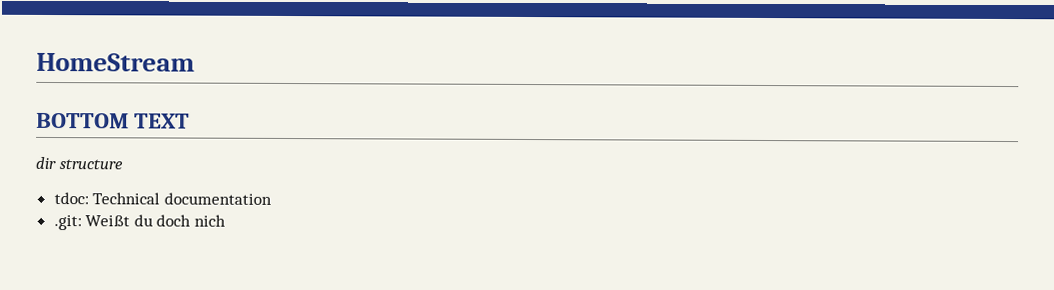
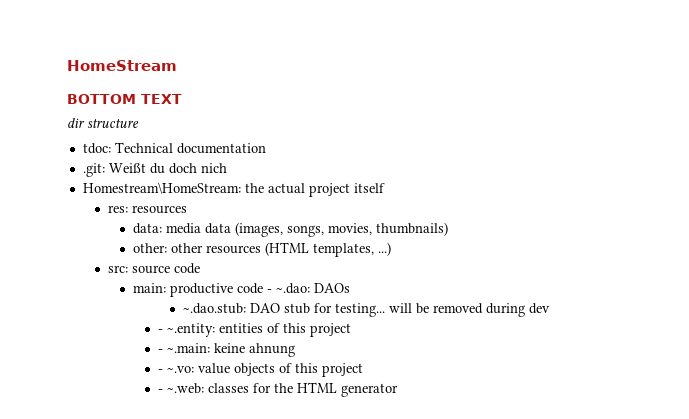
+ Homestream\HomeStream: the actual project itself
+ res: resources
+ data: media data (images, songs, movies, thumbnails)
+ other: other resources (HTML templates, ...)
+ src: source code
+ main: productive code - ~.dao: DAOs
+ ~.dao.stub: DAO stub for testing... will be removed during dev
+ - ~.entity: entities of this project
+ - ~.main: keine ahnung
+ - ~.vo: value objects of this project
+ - ~.web: classes for the HTML generator

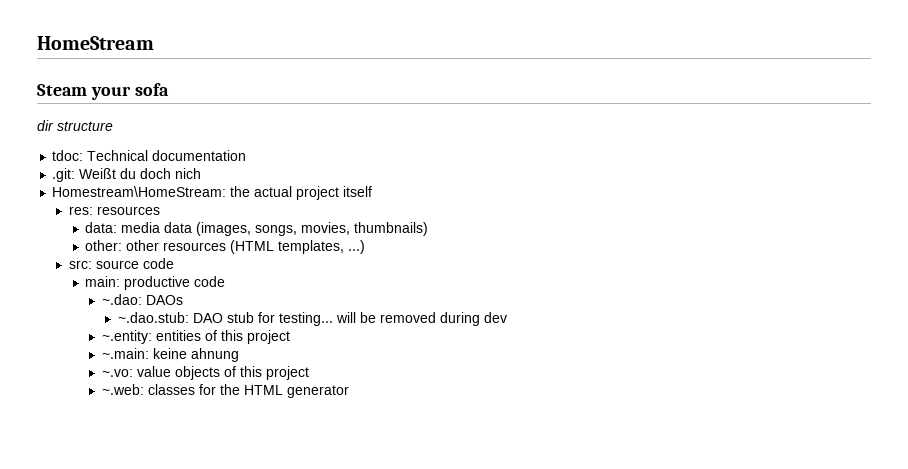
- BOTTOM TEXT
+ Steam your sofa
- main: productive code - ~.dao: DAOs
+ main: productive code
+ ~.dao: DAOs
- - ~.entity: entities of this project
+ ~.entity: entities of this project
- - ~.main: keine ahnung
+ ~.main: keine ahnung
- - ~.vo: value objects of this project
+ ~.vo: value objects of this project
- - ~.web: classes for the HTML generator
+ ~.web: classes for the HTML generator

